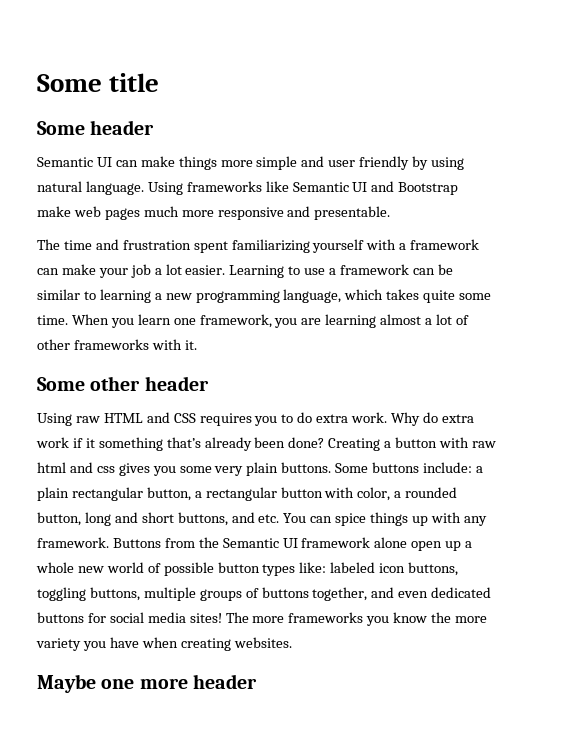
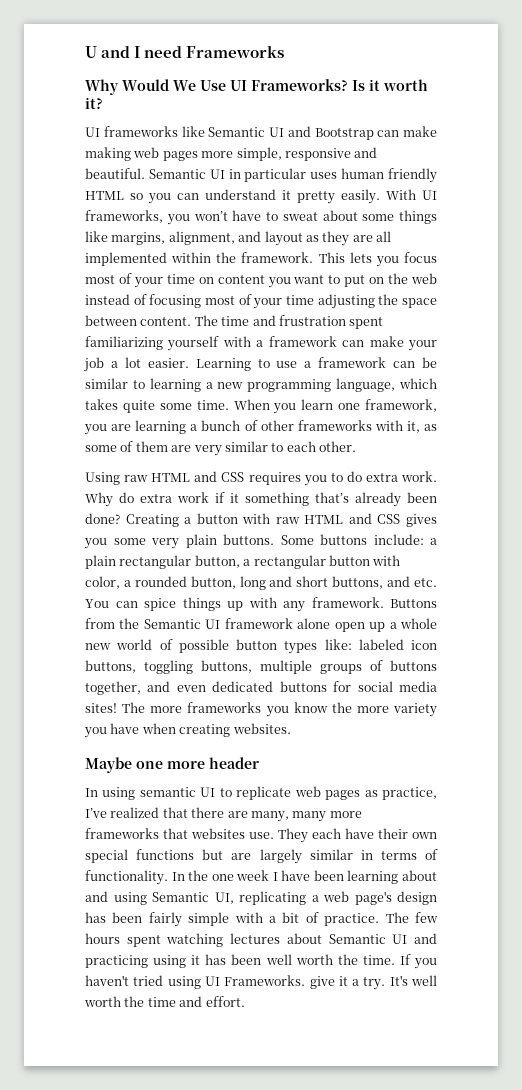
- Some title
- Some header
- Semantic UI can make things more simple and user friendly by using natural language. Using frameworks like Semantic UI and Bootstrap make web pages much more responsive and presentable.
- The time and frustration spent familiarizing yourself with a framework can make your job a lot easier.
+ U and I need Frameworks
+ Why Would We Use UI Frameworks? Is it worth it?
+ UI frameworks like Semantic UI and Bootstrap can make making web pages more simple, responsive and beautiful. Semantic UI in particular uses human friendly HTML so you can understand it pretty easily. With UI frameworks, you won’t have to sweat about some things like margins, alignment, and layout as they are all implemented within the framework. This lets you focus most of your time on content you want to put on the web instead of focusing most of your time adjusting the space between content. The time and frustration spent familiarizing yourself with a framework can make your job a lot easier.
- When you learn one framework, you are learning almost a lot of other frameworks with it.
- Some other header
+ When you learn one framework, you are learning a bunch of other frameworks with it, as some of them are very similar to each other.
- Creating a button with raw html and css gives you some very plain buttons.
+ Creating a button with raw HTML and CSS gives you some very plain buttons.
+ In using semantic UI to replicate web pages as practice, I’ve realized that there are many, many more frameworks that websites use. They each have their own special functions but are largely similar in terms of functionality. In the one week I have been learning about and using Semantic UI, replicating a web page's design has been fairly simple with a bit of practice. The few hours spent watching lectures about Semantic UI and practicing using it has been well worth the time. If you haven't tried using UI Frameworks. give it a try. It's well worth the time and effort.

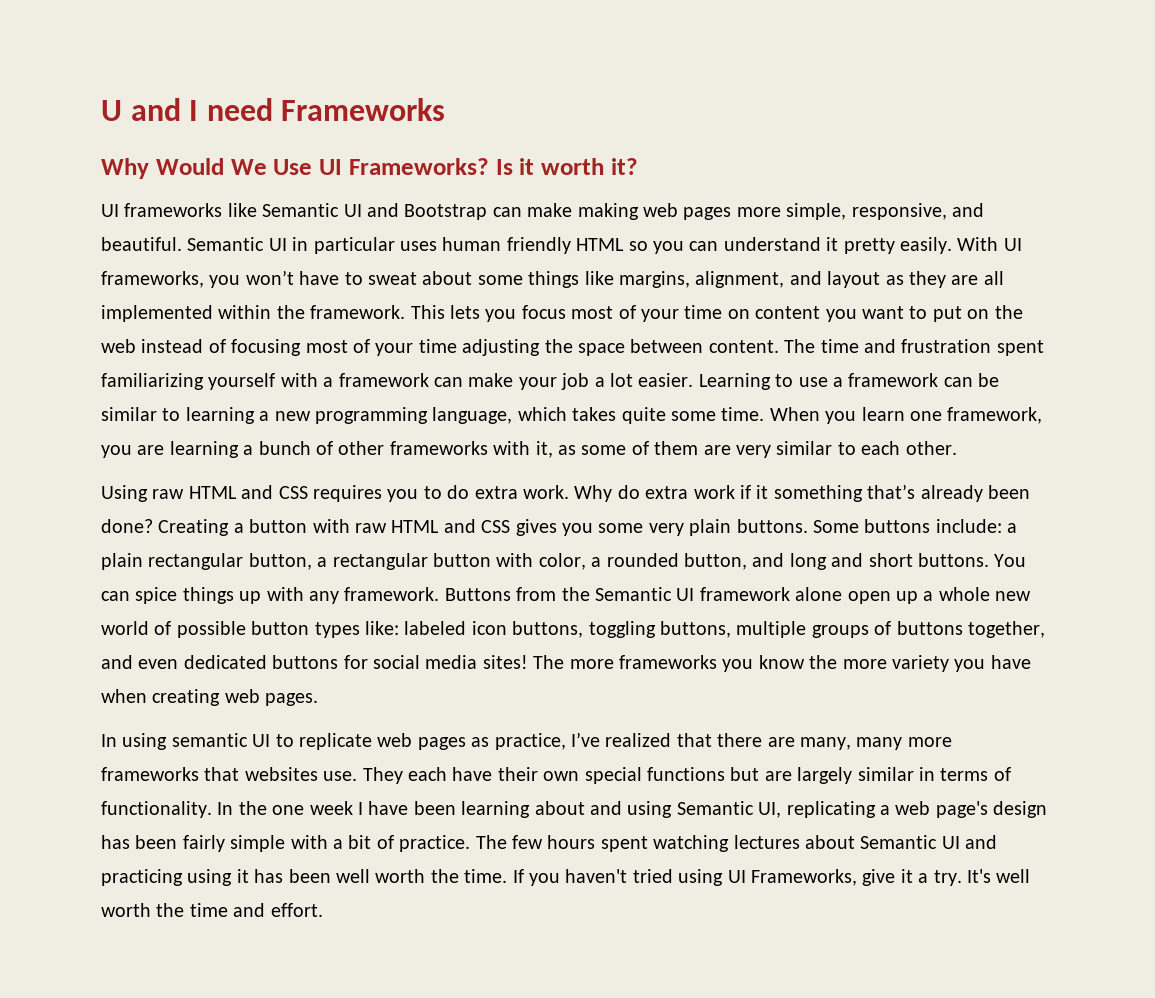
- UI frameworks like Semantic UI and Bootstrap can make making web pages more simple, responsive and beautiful.
+ UI frameworks like Semantic UI and Bootstrap can make making web pages more simple, responsive, and beautiful.
- Some buttons include: a plain rectangular button, a rectangular button with color, a rounded button, long and short buttons, and etc. You can spice things up with any framework.
+ Some buttons include: a plain rectangular button, a rectangular button with color, a rounded button, and long and short buttons. You can spice things up with any framework.
- The more frameworks you know the more variety you have when creating websites.
- Maybe one more header
+ The more frameworks you know the more variety you have when creating web pages.
- If you haven't tried using UI Frameworks. give it a try.
+ If you haven't tried using UI Frameworks, give it a try.

